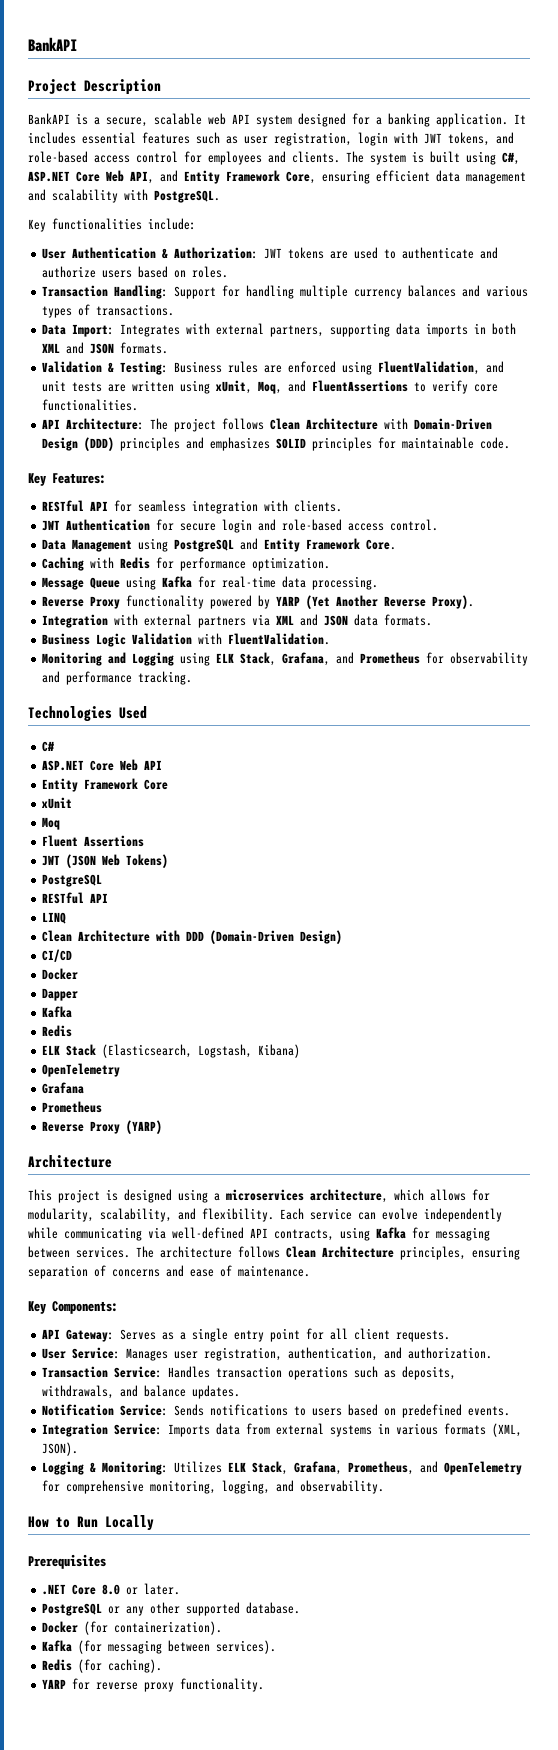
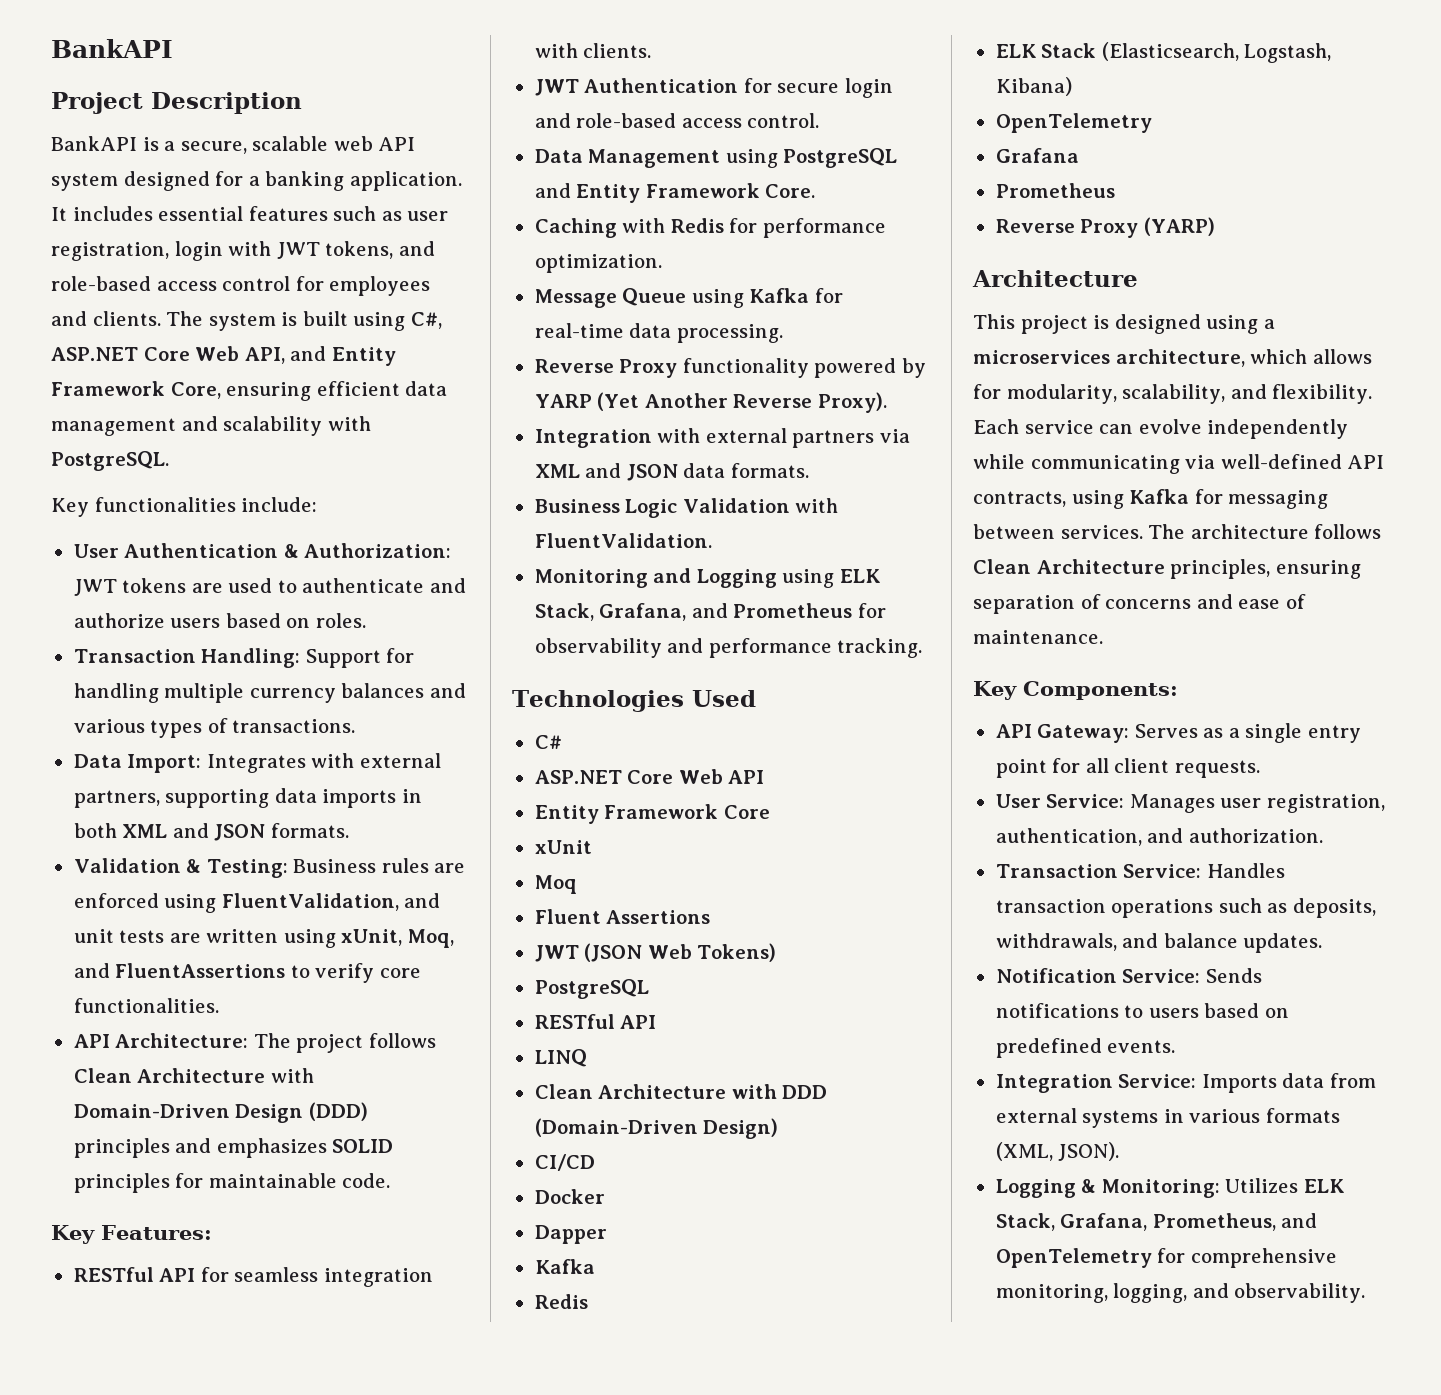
- How to Run Locally
- Prerequisites
- .NET Core 8.0 or later.
- PostgreSQL or any other supported database.
- Docker (for containerization).
- Kafka (for messaging between services).
- Redis (for caching).
- YARP for reverse proxy functionality.

